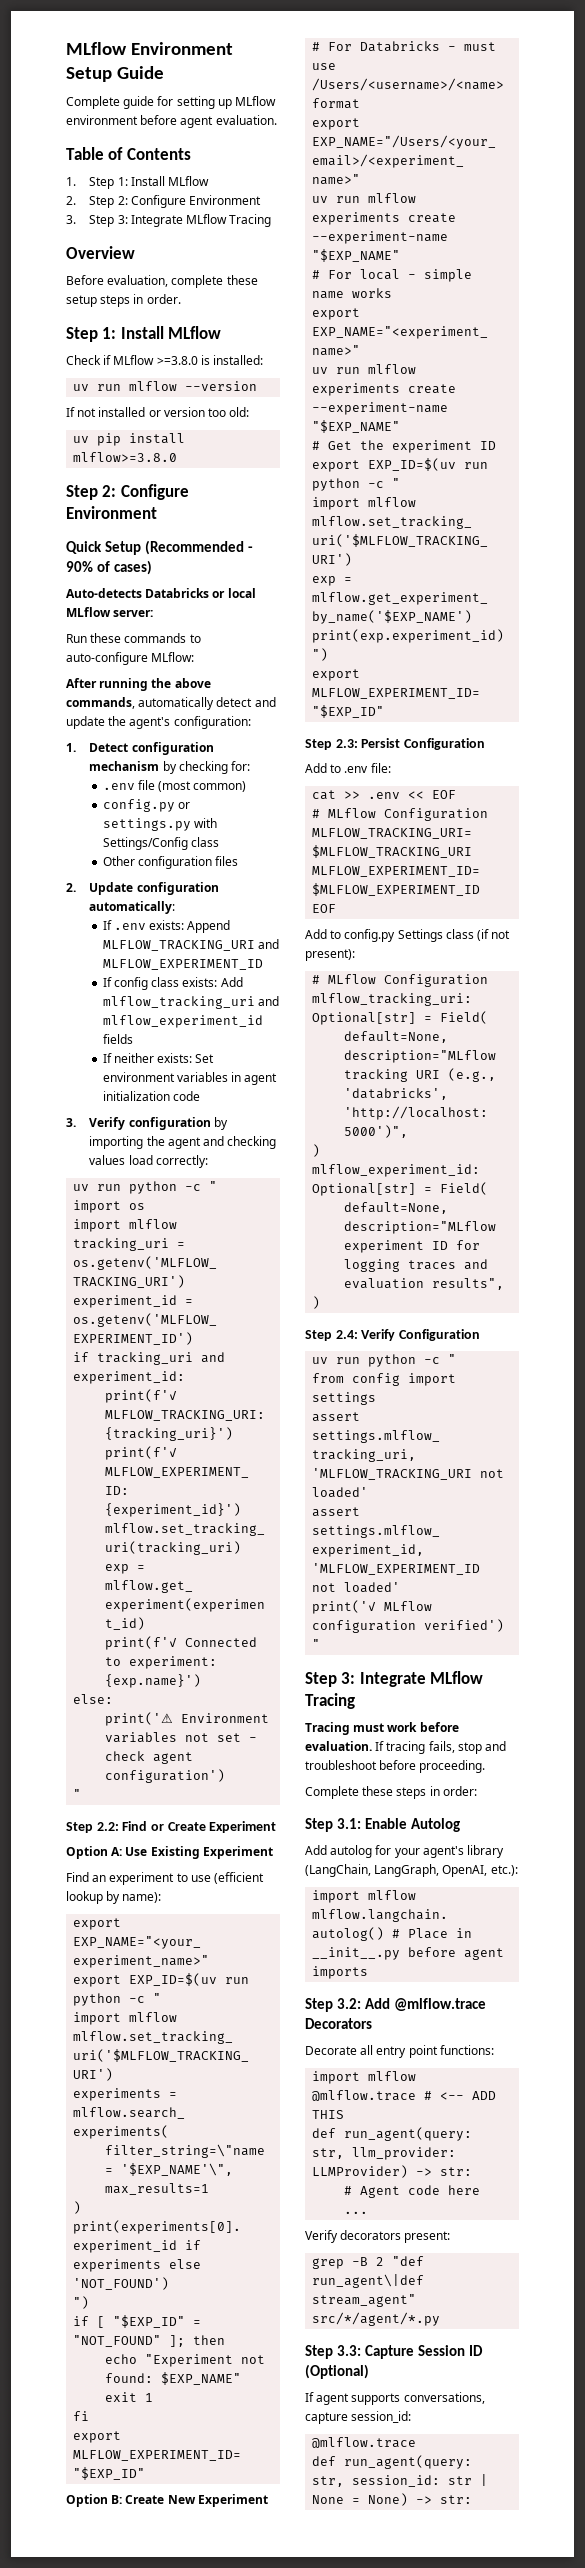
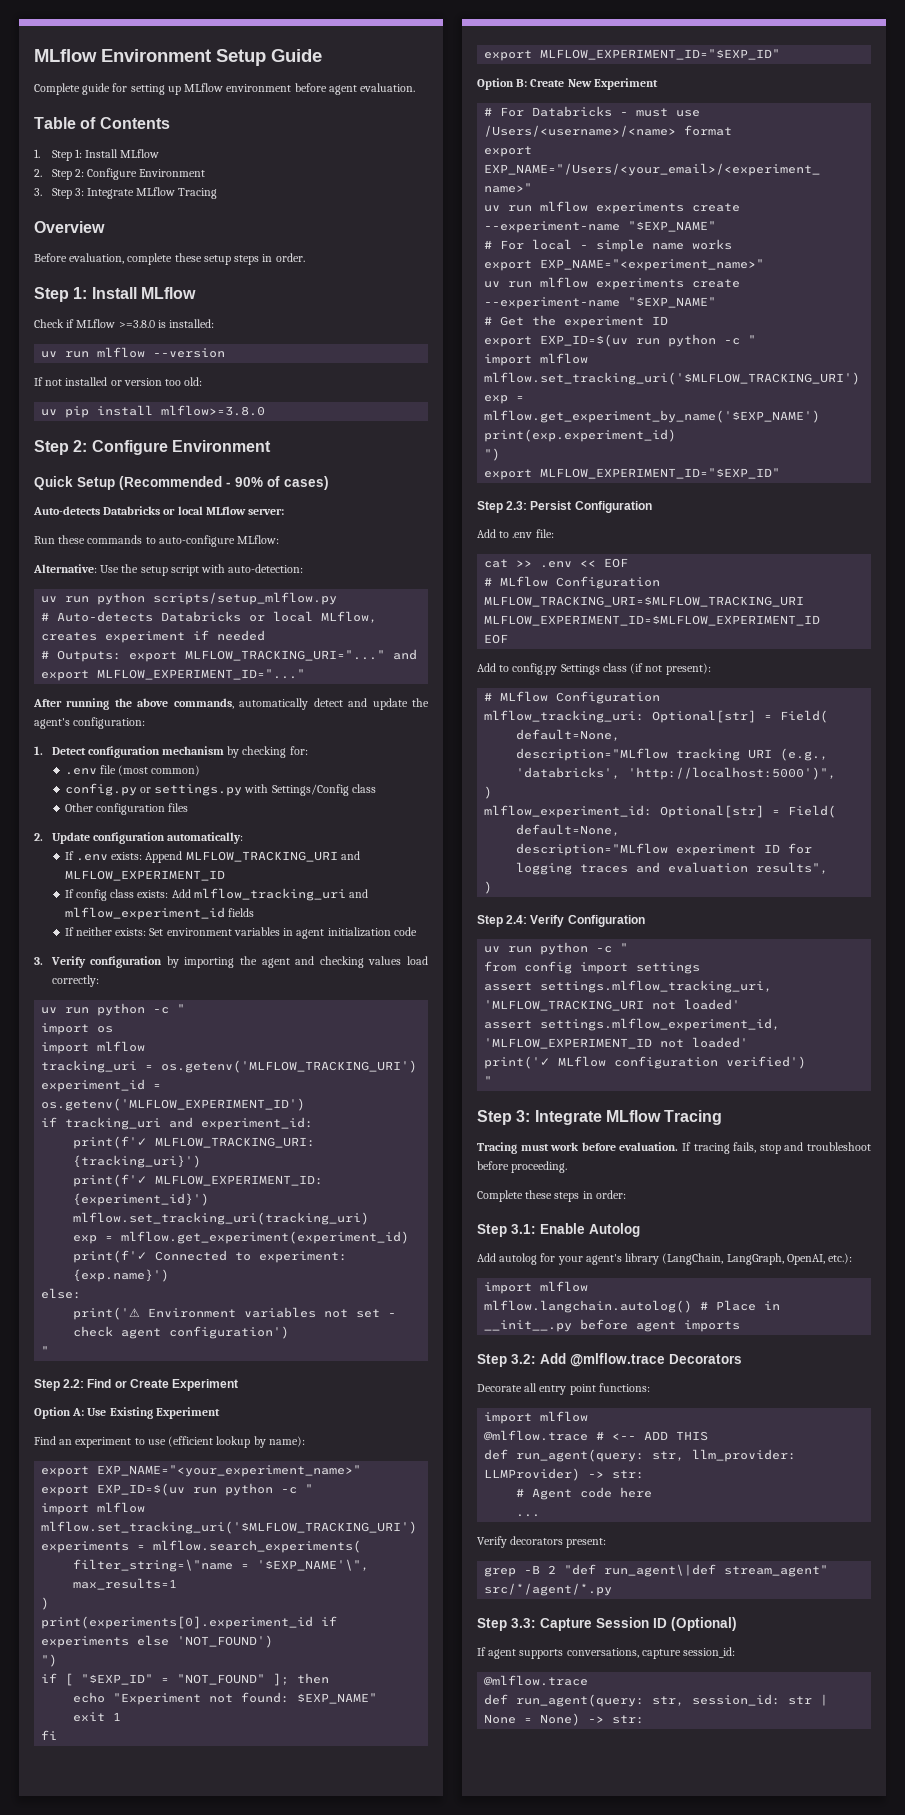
+ Alternative: Use the setup script with auto-detection:
+ uv run python scripts/setup_mlflow.py
+ # Auto-detects Databricks or local MLflow, creates experiment if needed
+ # Outputs: export MLFLOW_TRACKING_URI="..." and export MLFLOW_EXPERIMENT_ID="..."

